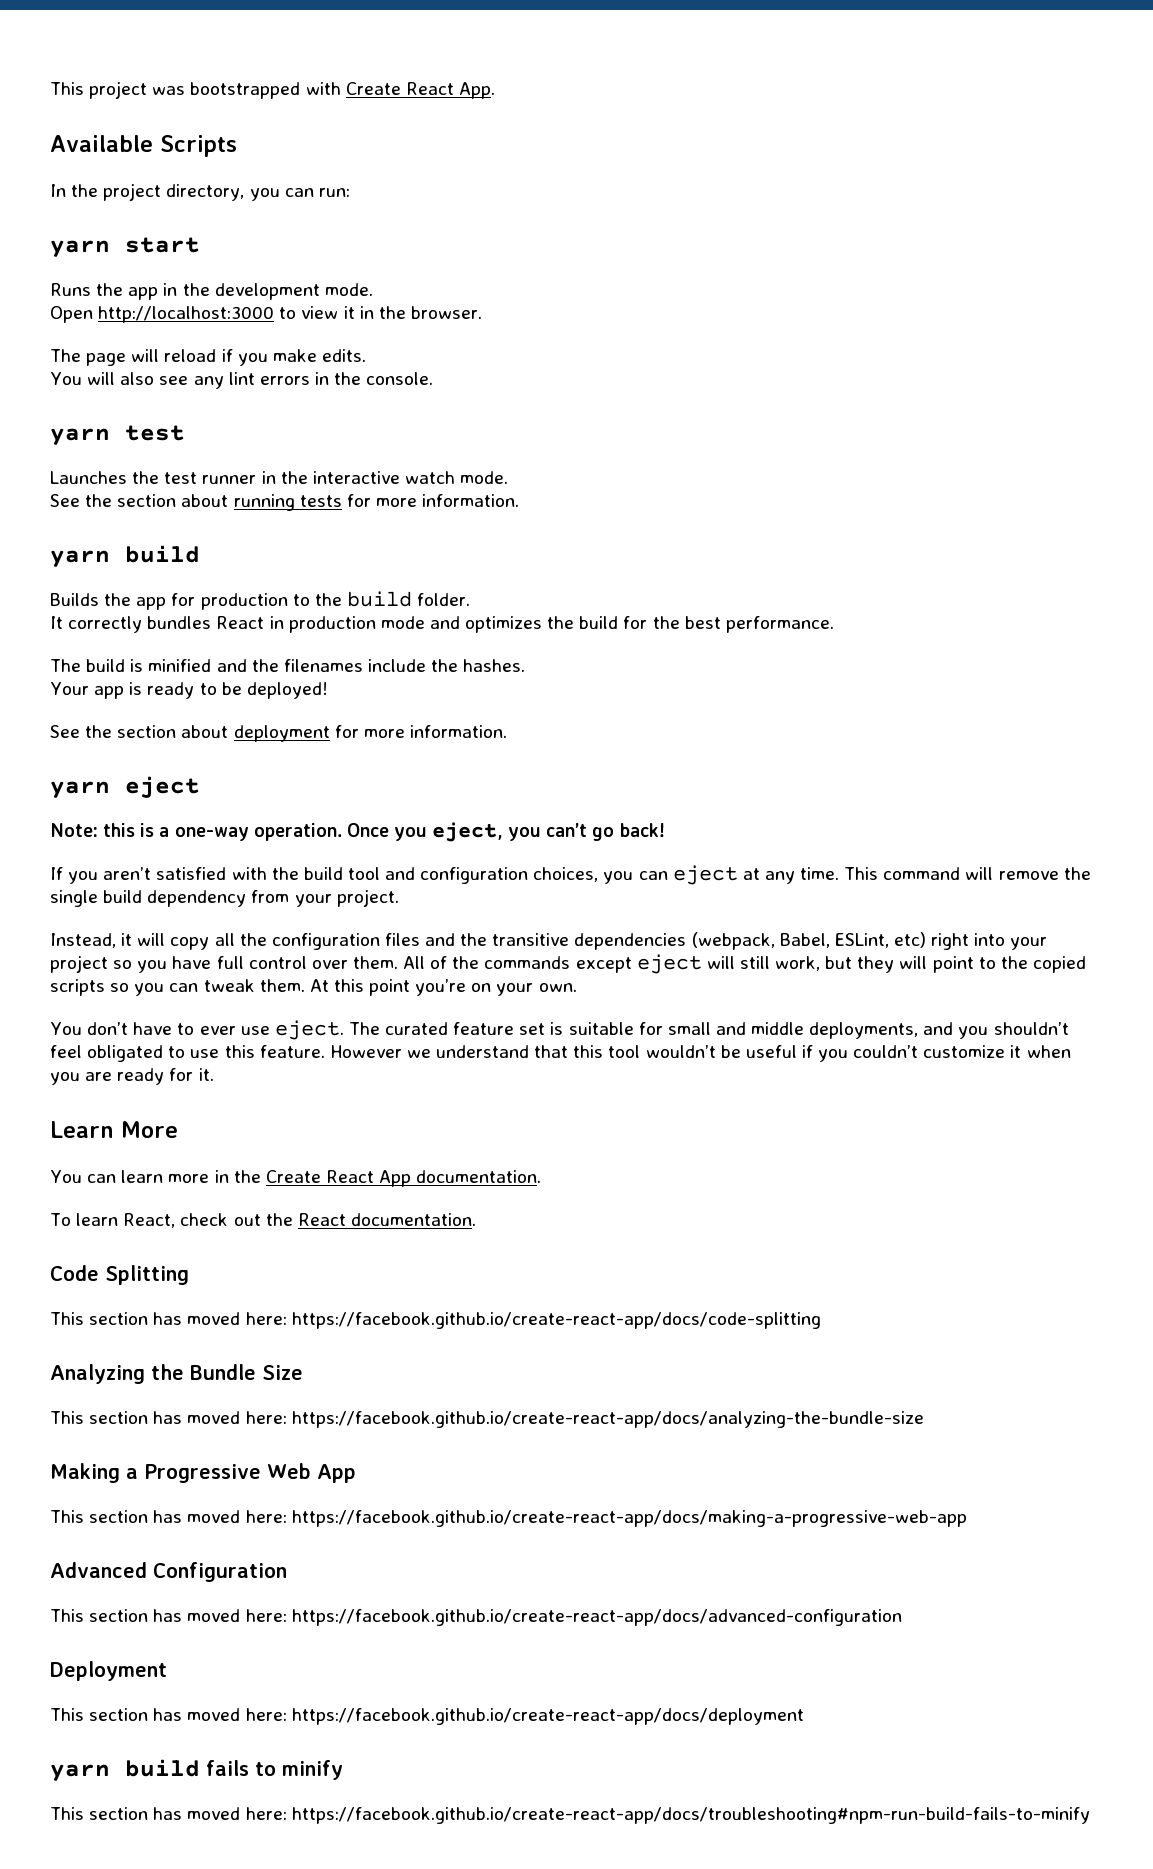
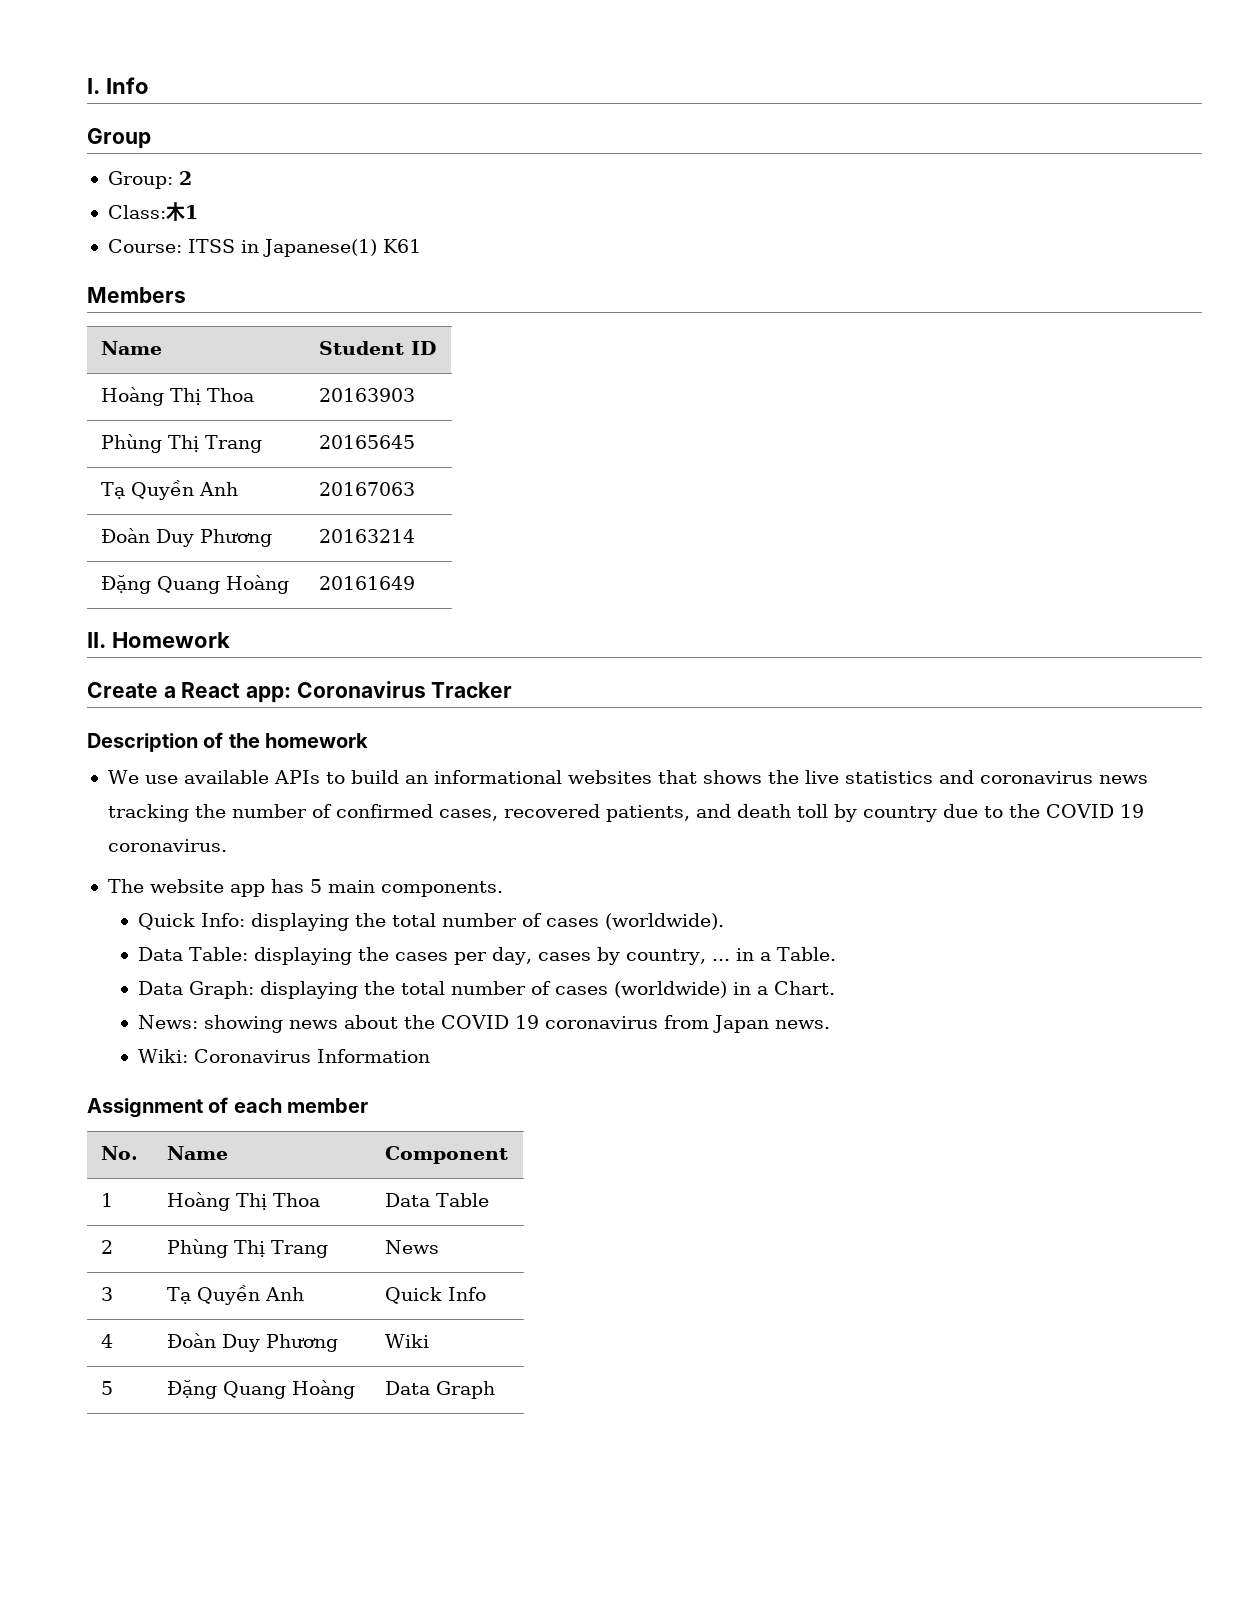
- This project was bootstrapped with Create React App.
- Available Scripts
- In the project directory, you can run:
- yarn start
- Runs the app in the development mode.
- Open http://localhost:3000 to view it in the browser.
- The page will reload if you make edits.
- You will also see any lint errors in the console.
- yarn test
- Launches the test runner in the interactive watch mode.
- See the section about running tests for more information.
- yarn build
- Builds the app for production to the build folder.
- It correctly bundles React in production mode and optimizes the build for the best performance.
- The build is minified and the filenames include the hashes.
- Your app is ready to be deployed!
- See the section about deployment for more information.
- yarn eject
- Note: this is a one-way operation. Once you eject, you can’t go back!
- If you aren’t satisfied with the build tool and configuration choices, you can eject at any time. This command will remove the single build dependency from your project.
- Instead, it will copy all the configuration files and the transitive dependencies (webpack, Babel, ESLint, etc) right into your project so you have full control over them. All of the commands except eject will still work, but they will point to the copied scripts so you can tweak them. At this point you’re on your own.
- You don’t have to ever use eject. The curated feature set is suitable for small and middle deployments, and you shouldn’t feel obligated to use this feature. However we understand that this tool wouldn’t be useful if you couldn’t customize it when you are ready for it.
- Learn More
- You can learn more in the Create React App documentation.
- To learn React, check out the React documentation.
- Code Splitting
- This section has moved here: https://facebook.github.io/create-react-app/docs/code-splitting
- Analyzing the Bundle Size
- This section has moved here: https://facebook.github.io/create-react-app/docs/analyzing-the-bundle-size
- Making a Progressive Web App
- This section has moved here: https://facebook.github.io/create-react-app/docs/making-a-progressive-web-app
- Advanced Configuration
- This section has moved here: https://facebook.github.io/create-react-app/docs/advanced-configuration
- Deployment
- This section has moved here: https://facebook.github.io/create-react-app/docs/deployment
- yarn build fails to minify
- This section has moved here: https://facebook.github.io/create-react-app/docs/troubleshooting#npm-run-build-fails-to-minify
+ I. Info
+ Group
+ Group: 2
+ Class:木1
+ Course: ITSS in Japanese(1) K61
+ Members
+ Name | Student ID
+ Hoàng Thị Thoa | 20163903
+ Phùng Thị Trang | 20165645
+ Tạ Quyền Anh | 20167063
+ Đoàn Duy Phương | 20163214
+ Đặng Quang Hoàng | 20161649
+ II. Homework
+ Create a React app: Coronavirus Tracker
+ Description of the homework
+ We use available APIs to build an informational websites that shows the live statistics and coronavirus news tracking the number of confirmed cases, recovered patients, and death toll by country due to the COVID 19 coronavirus.
+ The website app has 5 main components.
+ Quick Info: displaying the total number of cases (worldwide).
+ Data Table: displaying the cases per day, cases by country, ... in a Table.
+ Data Graph: displaying the total number of cases (worldwide) in a Chart.
+ News: showing news about the COVID 19 coronavirus from Japan news.
+ Wiki: Coronavirus Information
+ Assignment of each member
+ No. | Name | Component
+ 1 | Hoàng Thị Thoa | Data Table
+ 2 | Phùng Thị Trang | News
+ 3 | Tạ Quyền Anh | Quick Info
+ 4 | Đoàn Duy Phương | Wiki
+ 5 | Đặng Quang Hoàng | Data Graph

